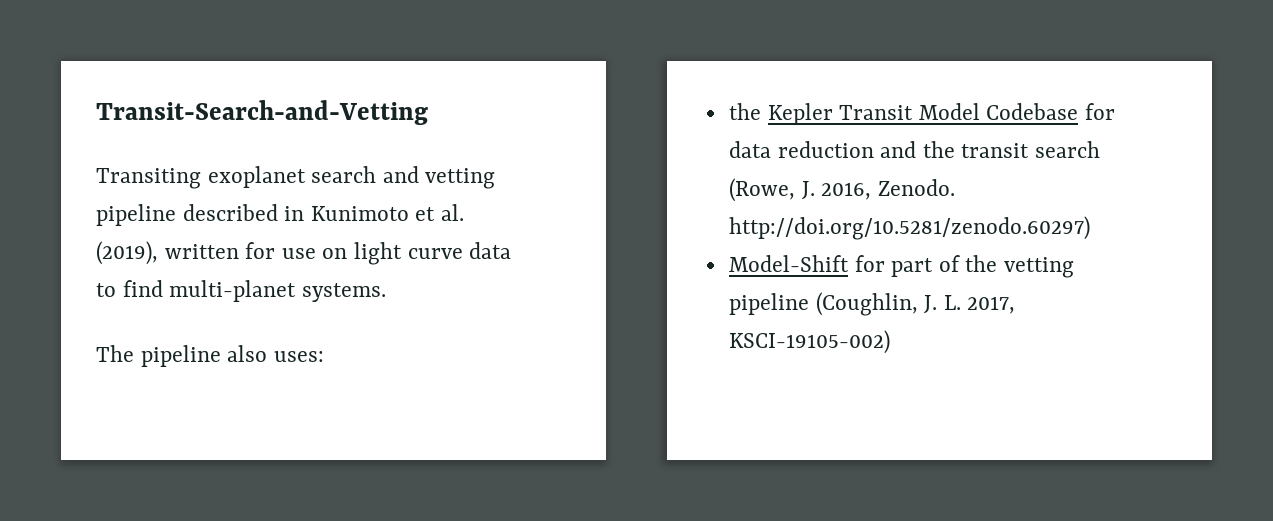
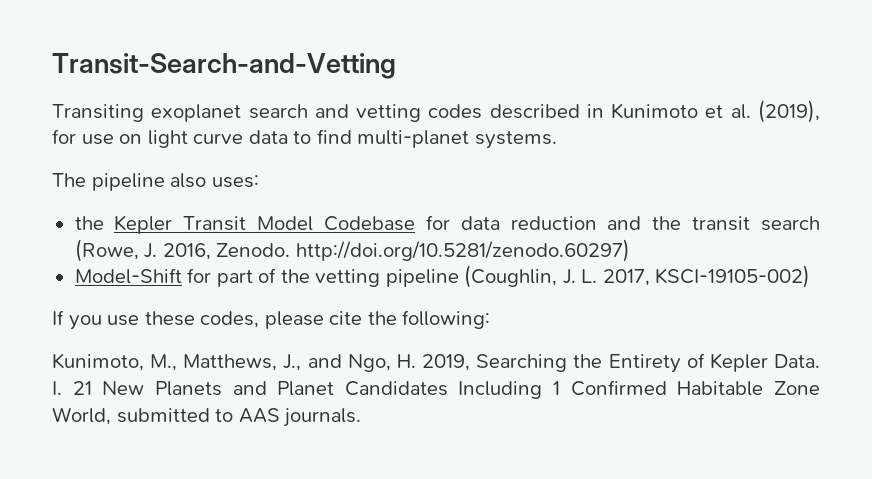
- Transiting exoplanet search and vetting pipeline described in Kunimoto et al. (2019), written for use on light curve data to find multi-planet systems.
+ Transiting exoplanet search and vetting codes described in Kunimoto et al. (2019), for use on light curve data to find multi-planet systems.
+ If you use these codes, please cite the following:
+ Kunimoto, M., Matthews, J., and Ngo, H. 2019, Searching the Entirety of Kepler Data. I. 21 New Planets and Planet Candidates Including 1 Confirmed Habitable Zone World, submitted to AAS journals.

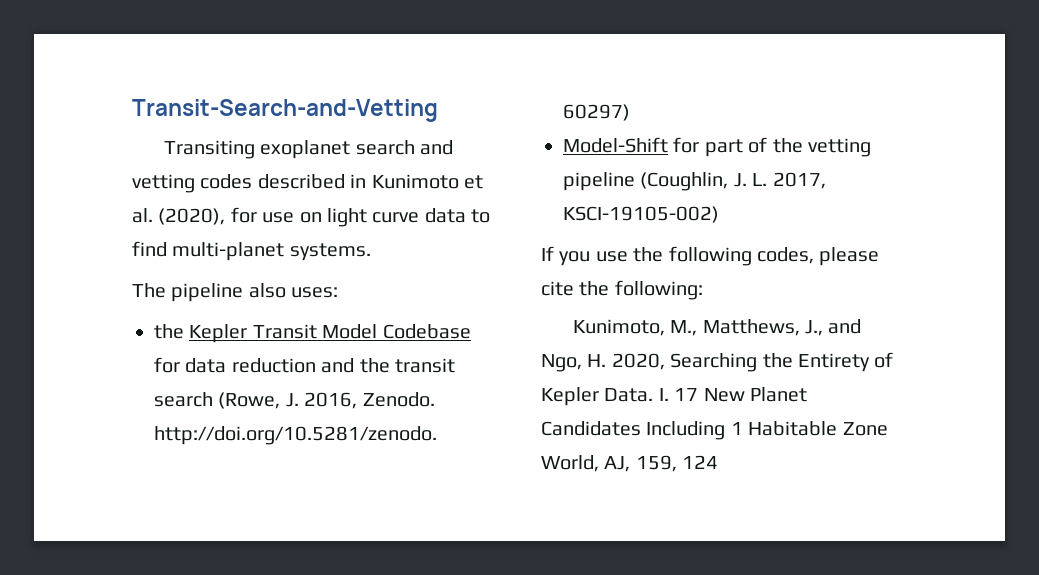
- Transiting exoplanet search and vetting codes described in Kunimoto et al. (2019), for use on light curve data to find multi-planet systems.
+ Transiting exoplanet search and vetting codes described in Kunimoto et al. (2020), for use on light curve data to find multi-planet systems.
- If you use these codes, please cite the following:
+ If you use the following codes, please cite the following:
- Kunimoto, M., Matthews, J., and Ngo, H. 2019, Searching the Entirety of Kepler Data.
+ Kunimoto, M., Matthews, J., and Ngo, H. 2020, Searching the Entirety of Kepler Data.
- I. 21 New Planets and Planet Candidates Including 1 Confirmed Habitable Zone World, submitted to AAS journals.
+ I. 17 New Planet Candidates Including 1 Habitable Zone World, AJ, 159, 124

